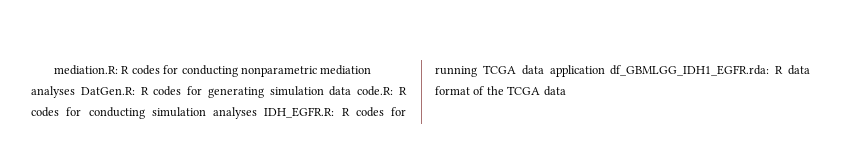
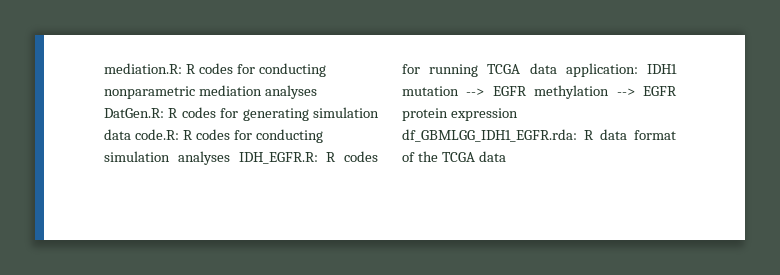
- mediation.R: R codes for conducting nonparametric mediation analyses DatGen.R: R codes for generating simulation data code.R: R codes for conducting simulation analyses IDH_EGFR.R: R codes for running TCGA data application df_GBMLGG_IDH1_EGFR.rda: R data format of the TCGA data
+ mediation.R: R codes for conducting nonparametric mediation analyses DatGen.R: R codes for generating simulation data code.R: R codes for conducting simulation analyses IDH_EGFR.R: R codes for running TCGA data application: IDH1 mutation --> EGFR methylation --> EGFR protein expression df_GBMLGG_IDH1_EGFR.rda: R data format of the TCGA data

